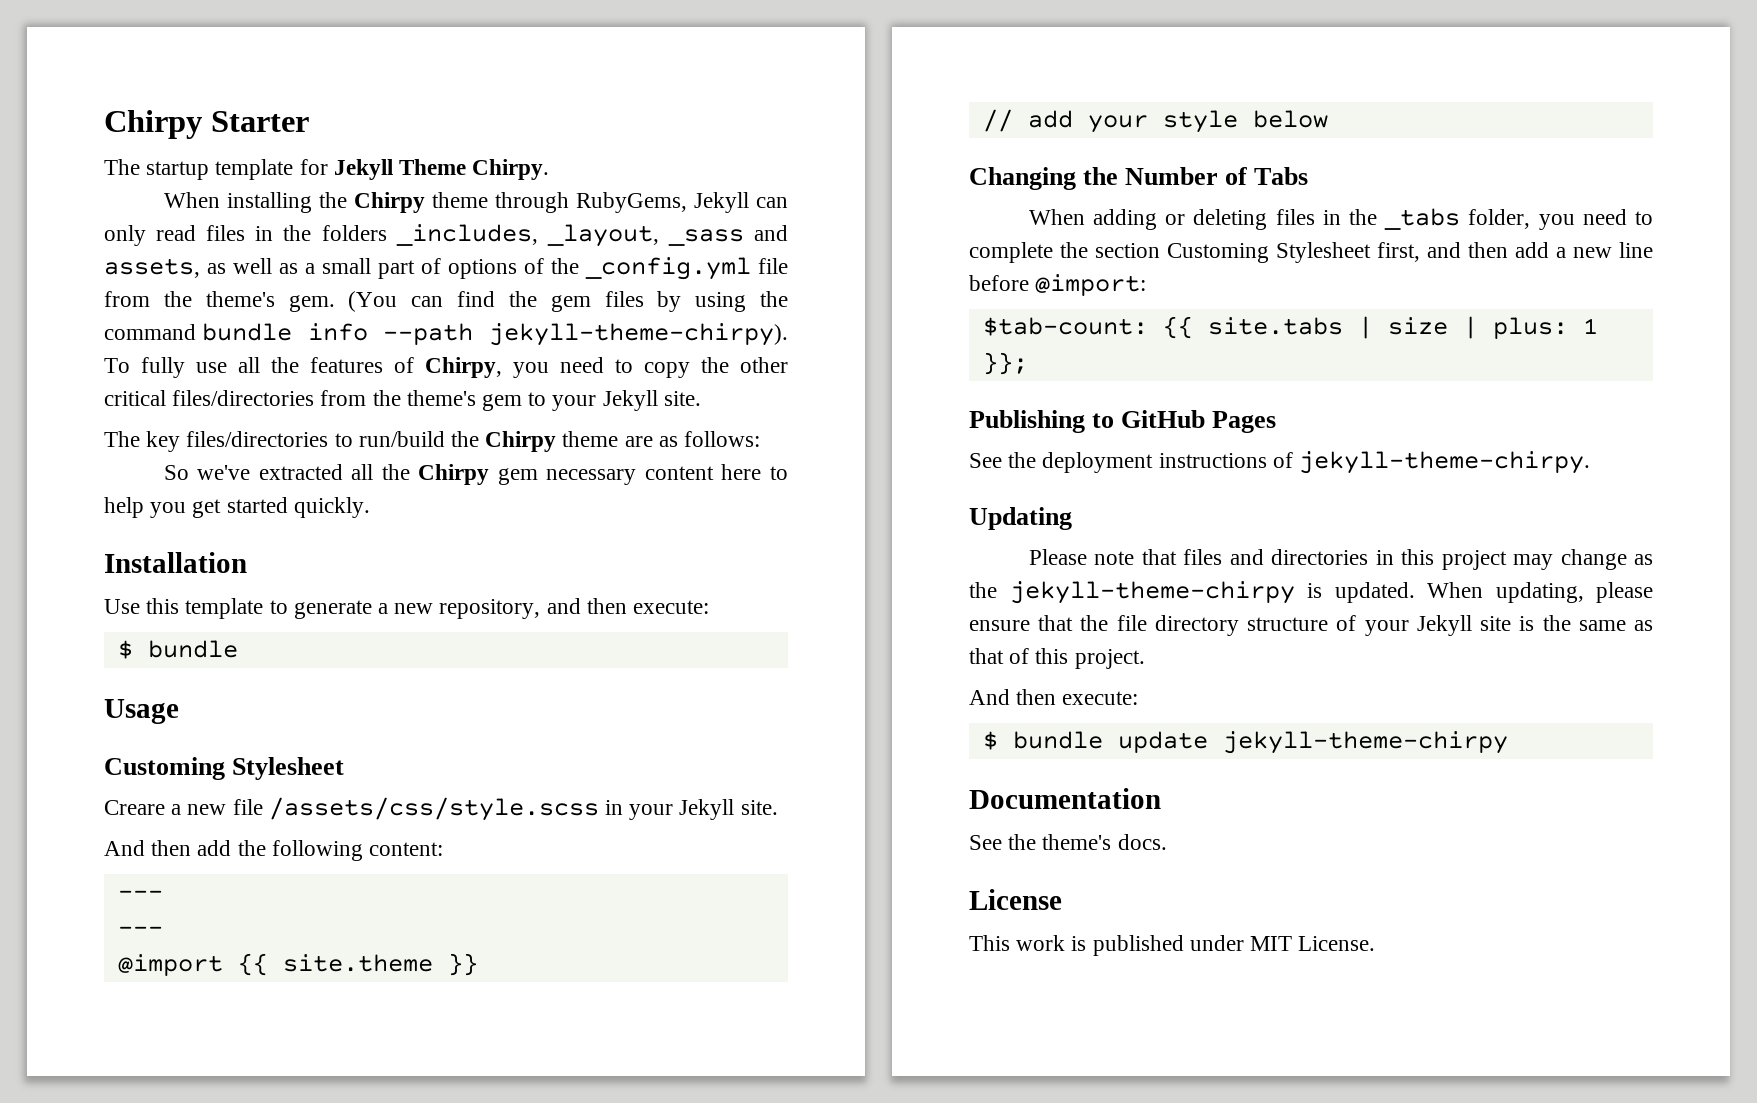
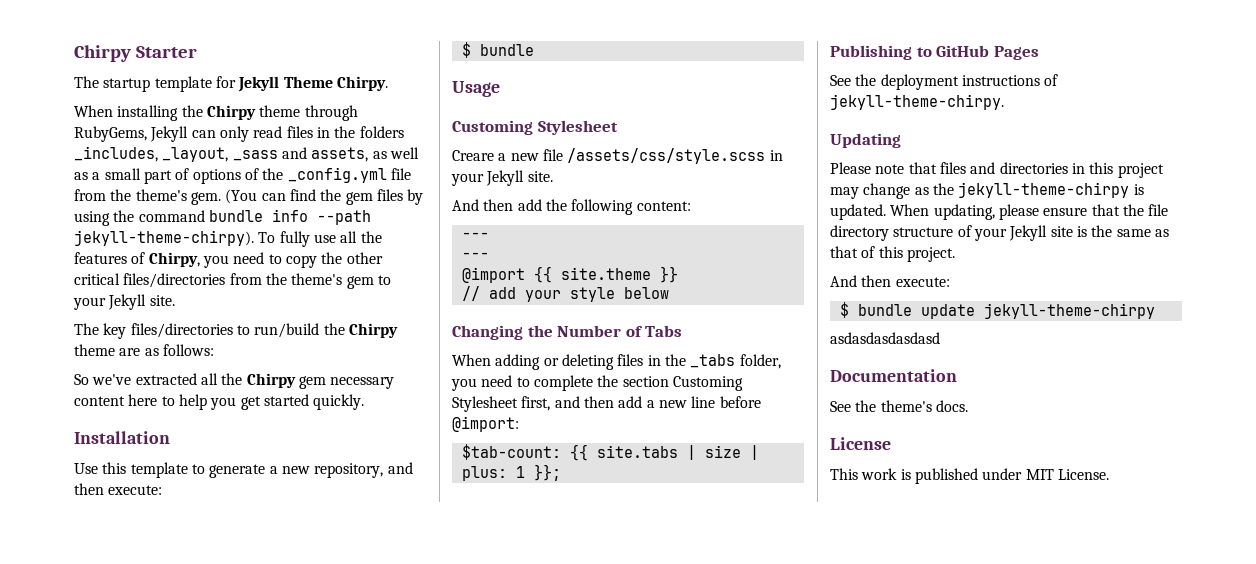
+ asdasdasdasdasd

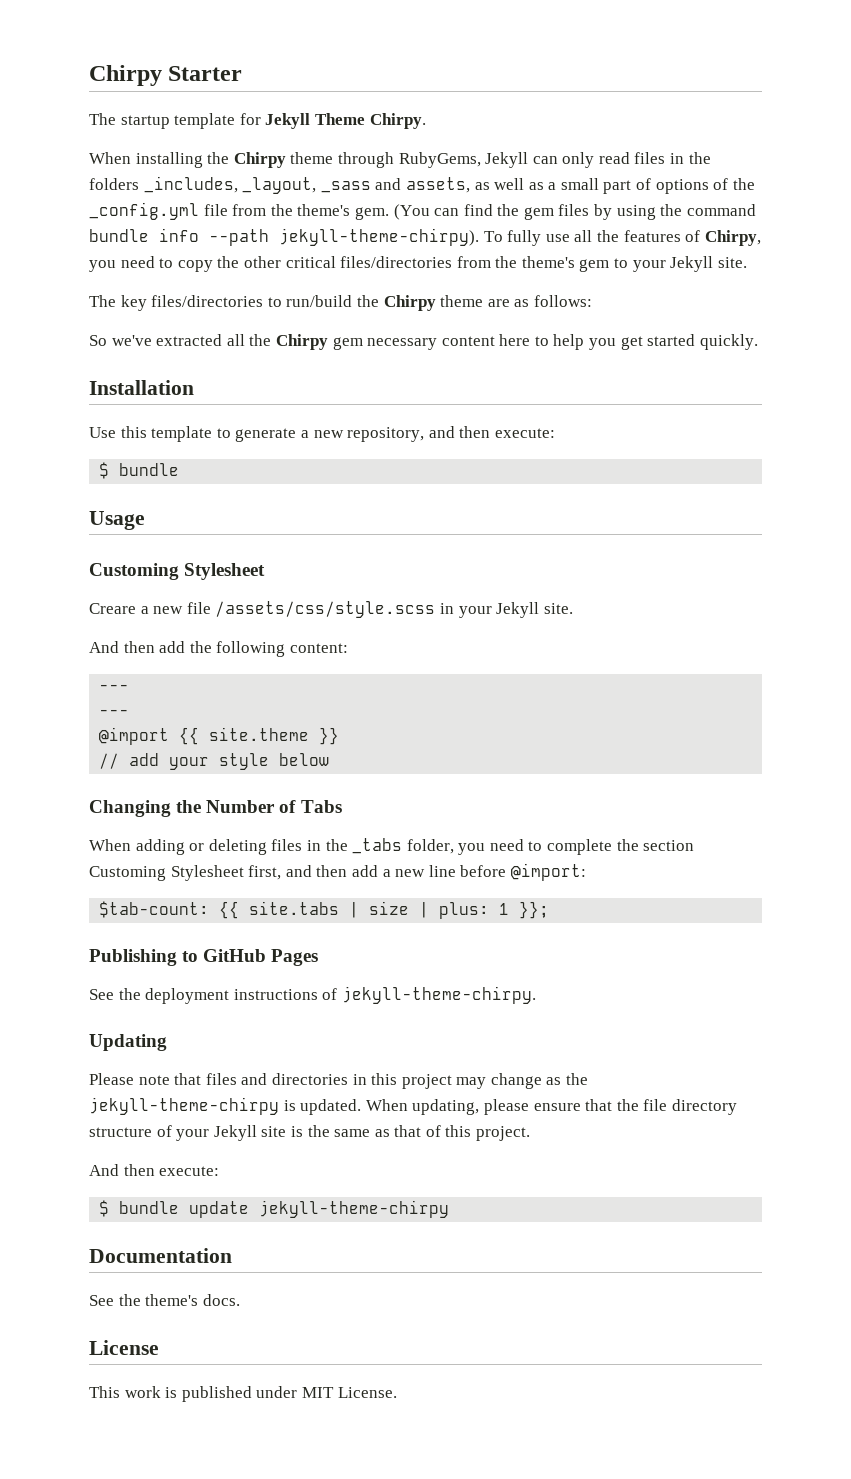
- asdasdasdasdasd

